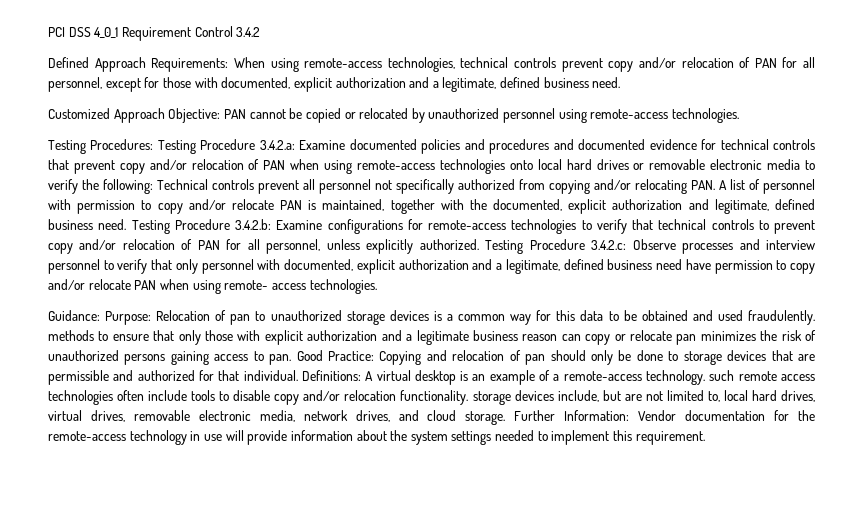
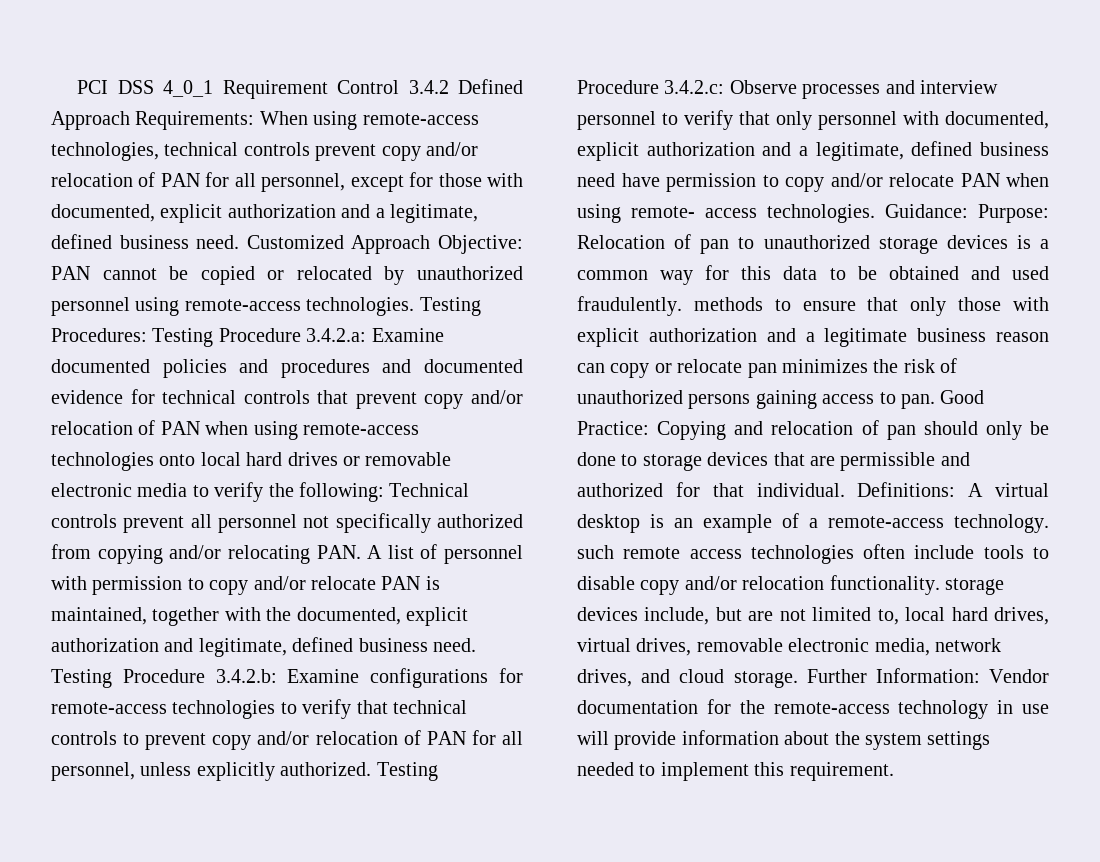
- PCI DSS 4_0_1 Requirement Control 3.4.2
- Defined Approach Requirements:
+ PCI DSS 4_0_1 Requirement Control 3.4.2 Defined Approach Requirements:
- When using remote-access technologies, technical controls prevent copy and/or relocation of PAN for all personnel, except for those with documented, explicit authorization and a legitimate, defined business need.
- Customized Approach Objective:
+ When using remote-access technologies, technical controls prevent copy and/or relocation of PAN for all personnel, except for those with documented, explicit authorization and a legitimate, defined business need. Customized Approach Objective:
- PAN cannot be copied or relocated by unauthorized personnel using remote-access technologies.
- Testing Procedures:
+ PAN cannot be copied or relocated by unauthorized personnel using remote-access technologies. Testing Procedures:
- Observe processes and interview personnel to verify that only personnel with documented, explicit authorization and a legitimate, defined business need have permission to copy and/or relocate PAN when using remote- access technologies.
- Guidance:
+ Observe processes and interview personnel to verify that only personnel with documented, explicit authorization and a legitimate, defined business need have permission to copy and/or relocate PAN when using remote- access technologies. Guidance:

